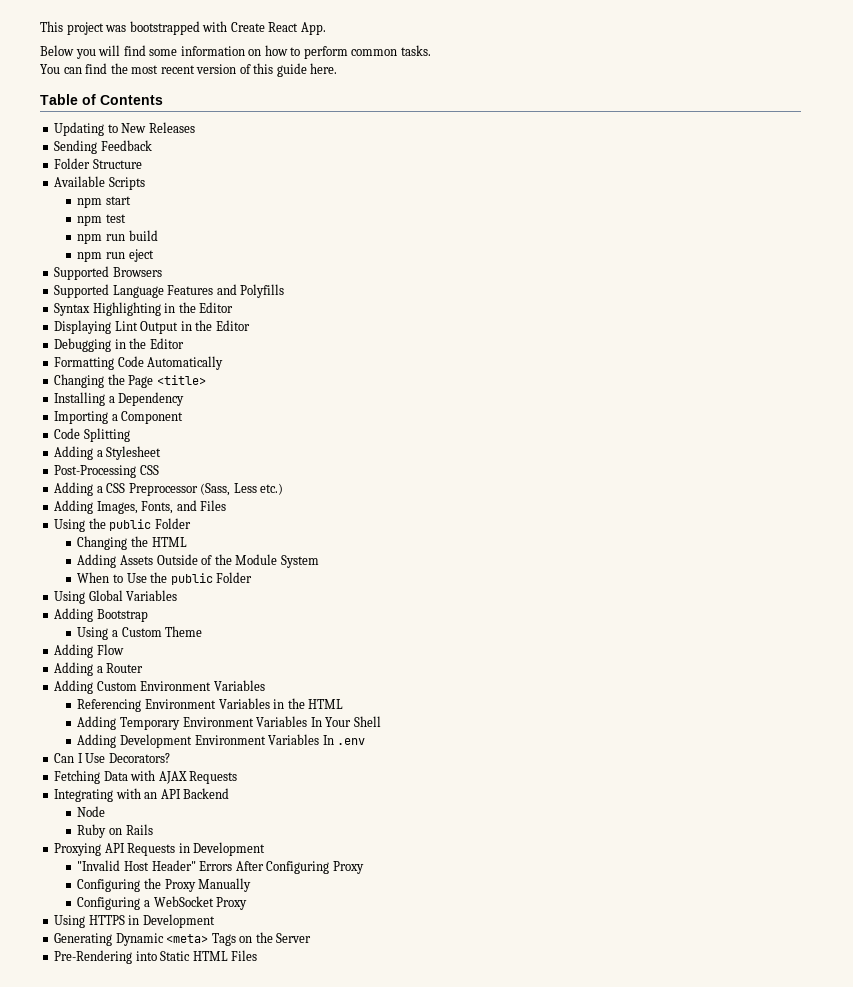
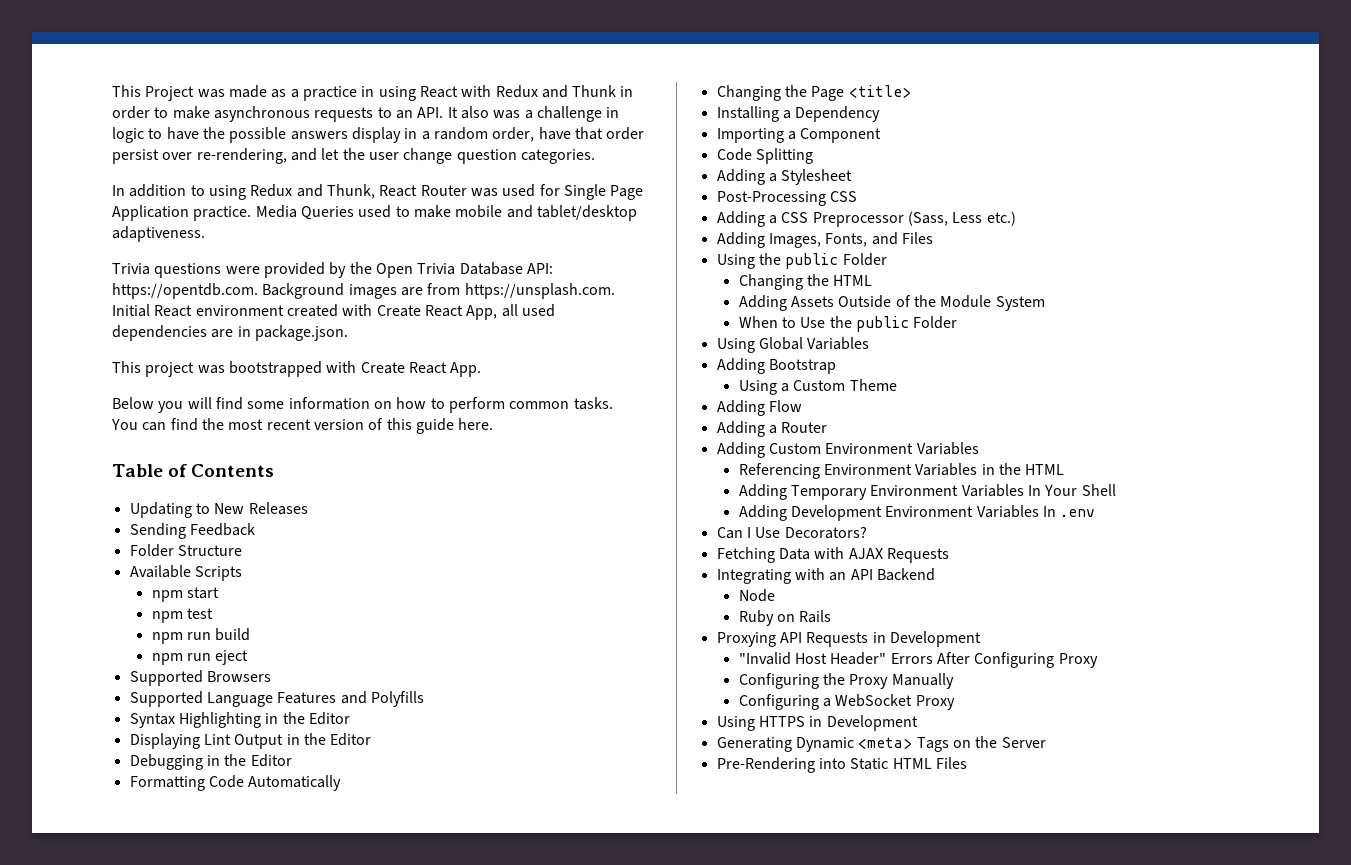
+ This Project was made as a practice in using React with Redux and Thunk in order to make asynchronous requests to an API. It also was a challenge in logic to have the possible answers display in a random order, have that order persist over re-rendering, and let the user change question categories.
+ In addition to using Redux and Thunk, React Router was used for Single Page Application practice. Media Queries used to make mobile and tablet/desktop adaptiveness.
+ Trivia questions were provided by the Open Trivia Database API: https://opentdb.com. Background images are from https://unsplash.com. Initial React environment created with Create React App, all used dependencies are in package.json.

